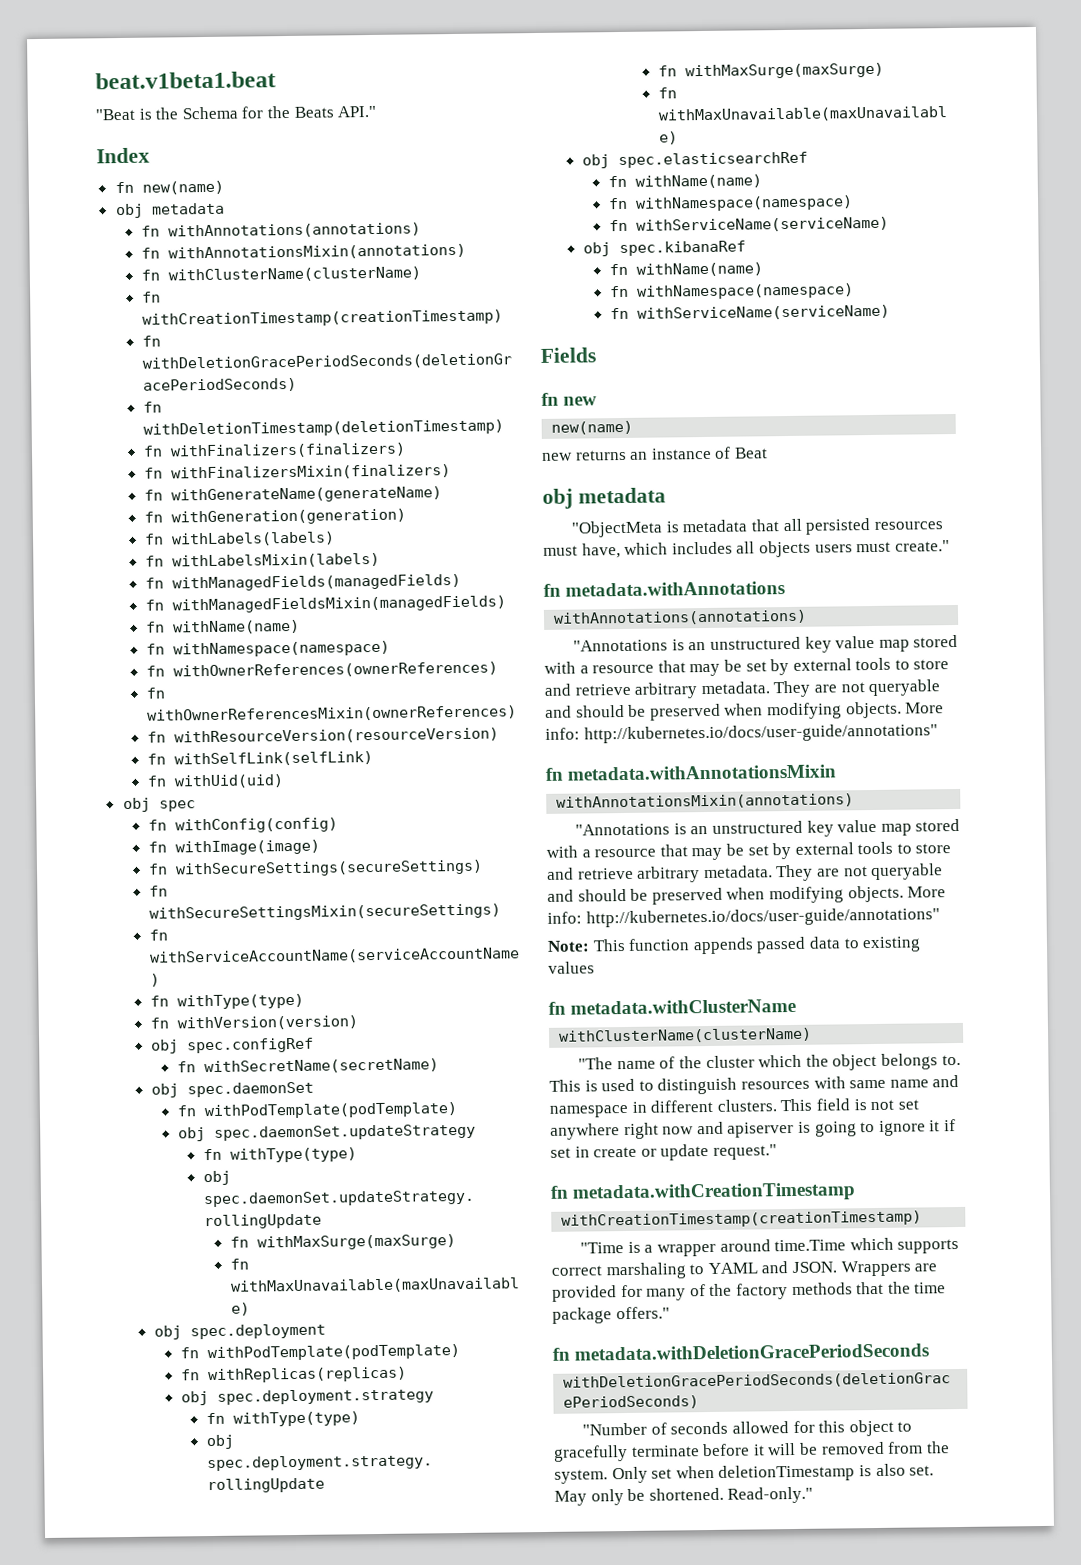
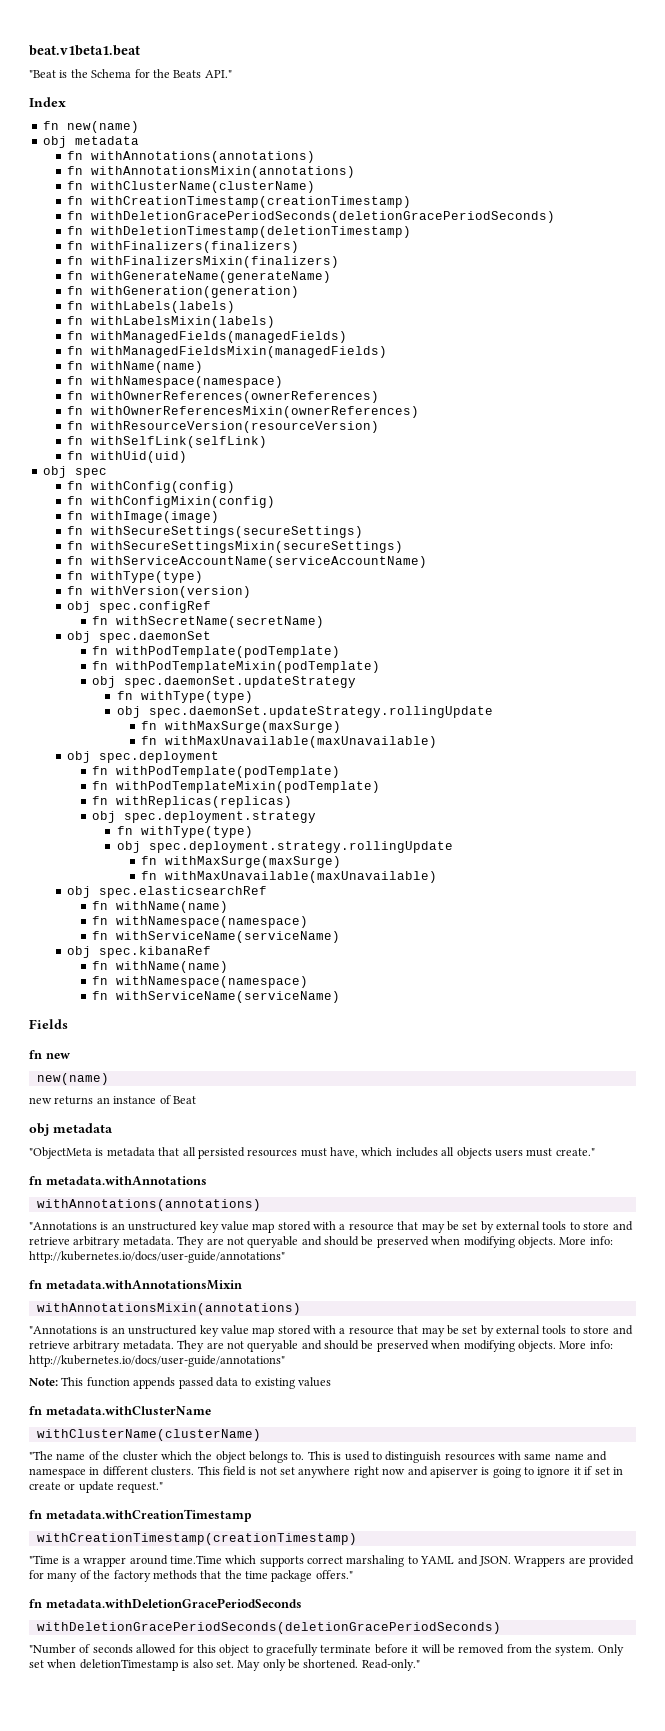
+ fn withConfigMixin(config)
  obj spec.daemonSet
  fn withPodTemplate(podTemplate)
+ fn withPodTemplateMixin(podTemplate)
  obj spec.deployment
  fn withPodTemplate(podTemplate)
+ fn withPodTemplateMixin(podTemplate)

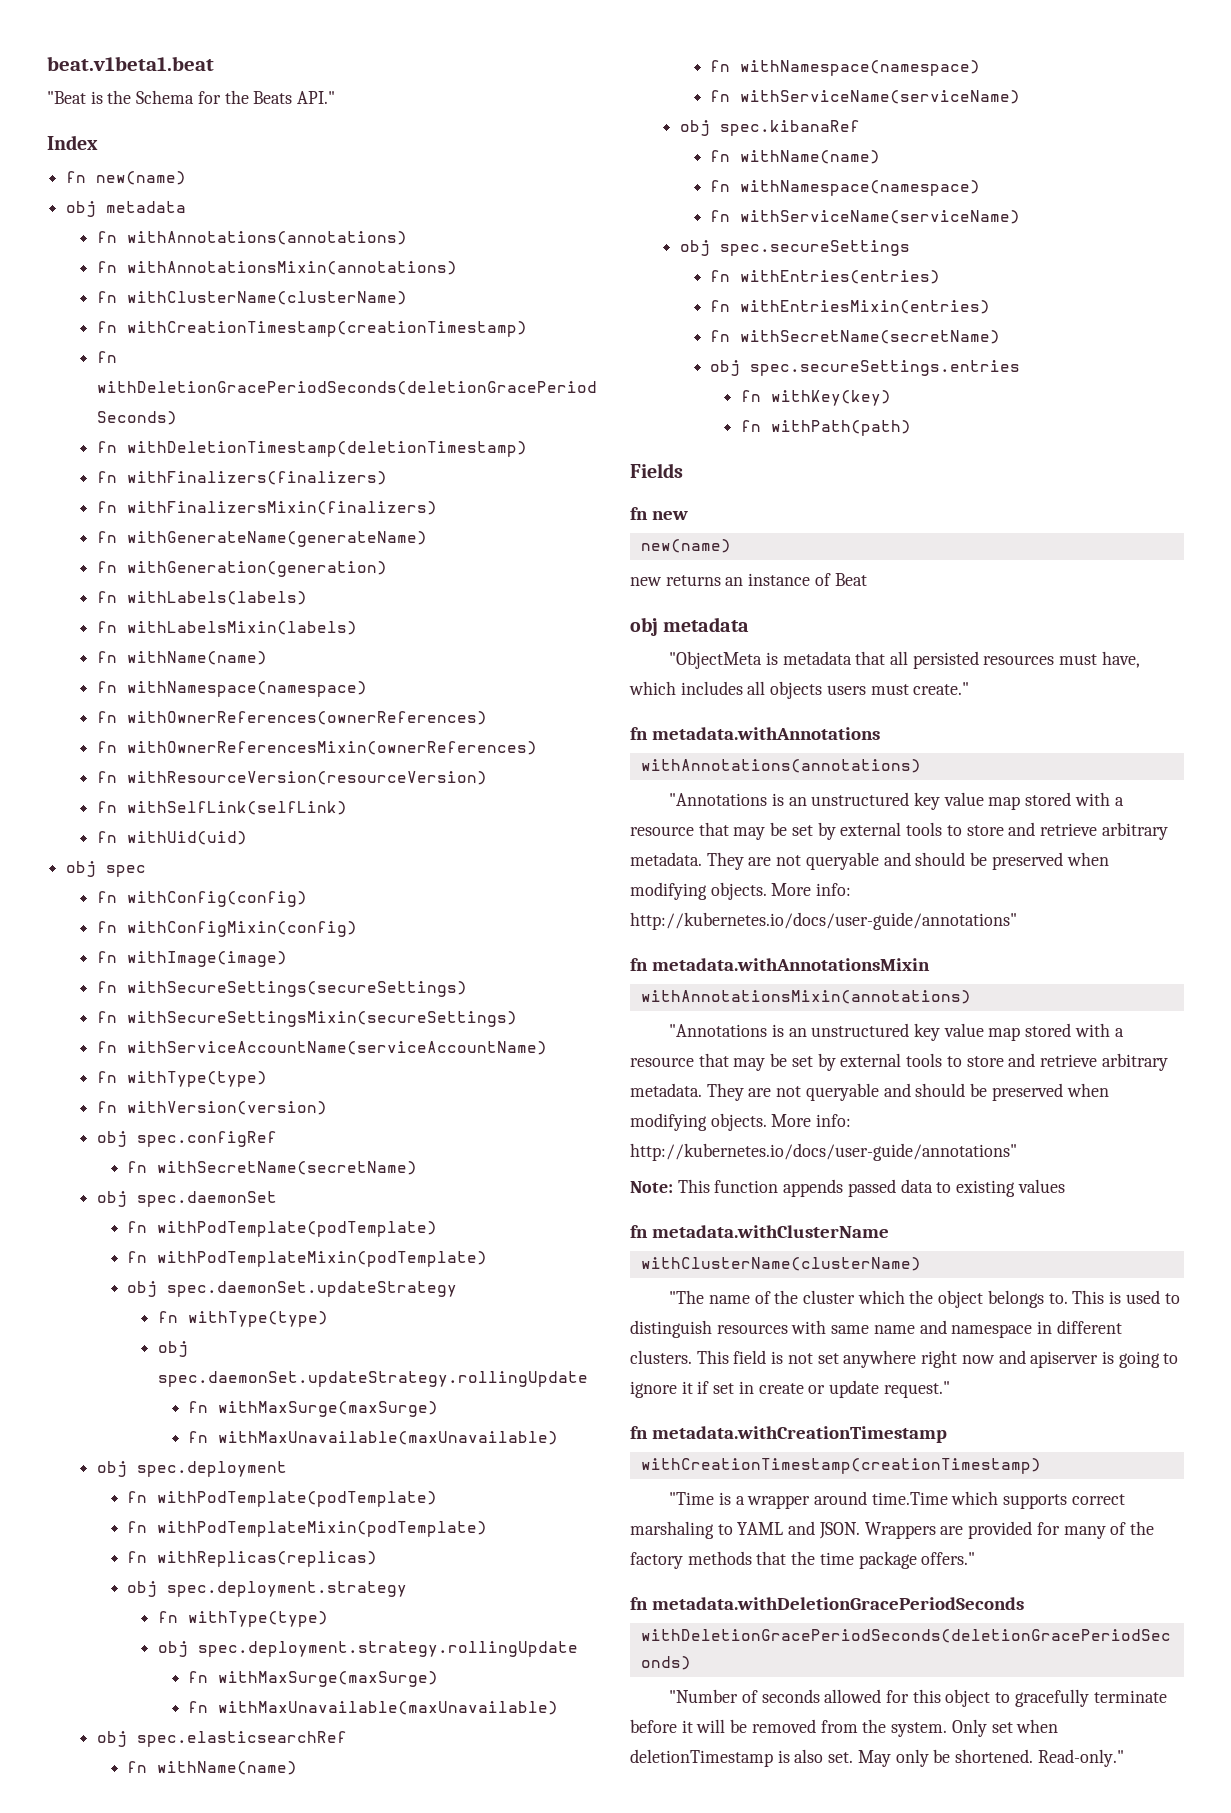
- fn withManagedFields(managedFields)
- fn withManagedFieldsMixin(managedFields)
+ obj spec.secureSettings
+ fn withEntries(entries)
+ fn withEntriesMixin(entries)
+ fn withSecretName(secretName)
+ obj spec.secureSettings.entries
+ fn withKey(key)
+ fn withPath(path)

